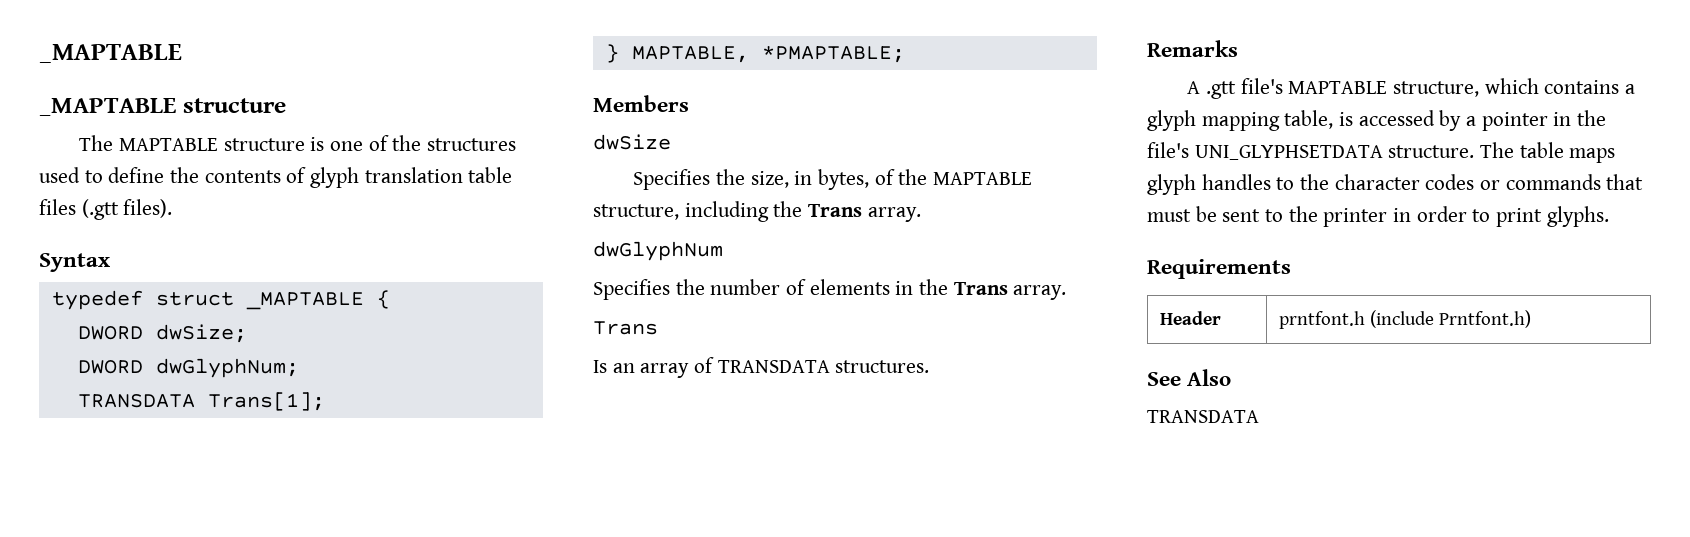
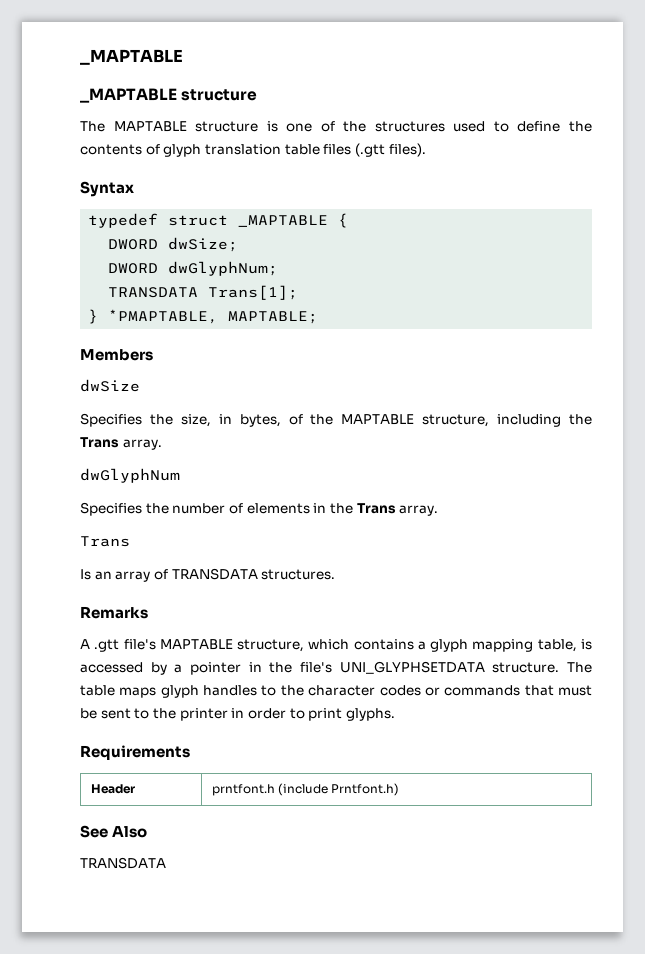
- } MAPTABLE, *PMAPTABLE;
+ } *PMAPTABLE, MAPTABLE;

